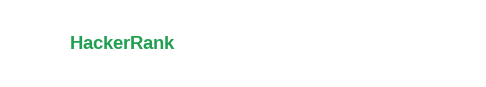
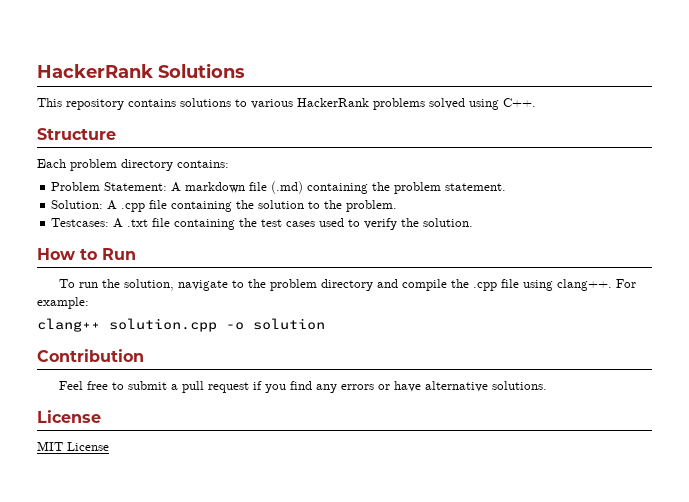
- HackerRank
+ HackerRank Solutions
+ This repository contains solutions to various HackerRank problems solved using C++.
+ Structure
+ Each problem directory contains:
+ Problem Statement: A markdown file (.md) containing the problem statement.
+ Solution: A .cpp file containing the solution to the problem.
+ Testcases: A .txt file containing the test cases used to verify the solution.
+ How to Run
+ To run the solution, navigate to the problem directory and compile the .cpp file using clang++. For example:
+ clang++ solution.cpp -o solution
+ Contribution
+ Feel free to submit a pull request if you find any errors or have alternative solutions.
+ License
+ MIT License

